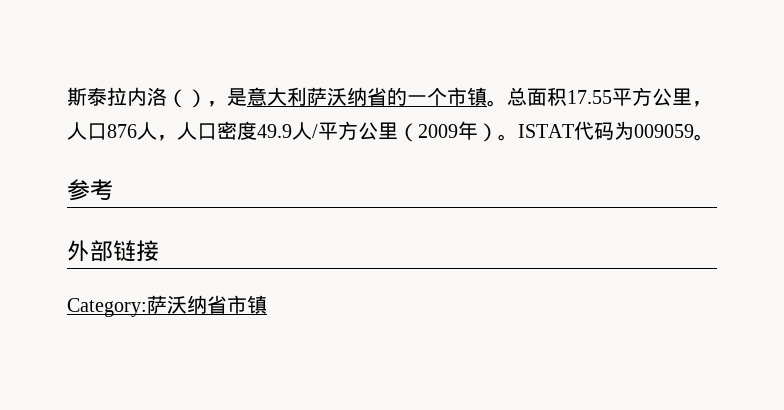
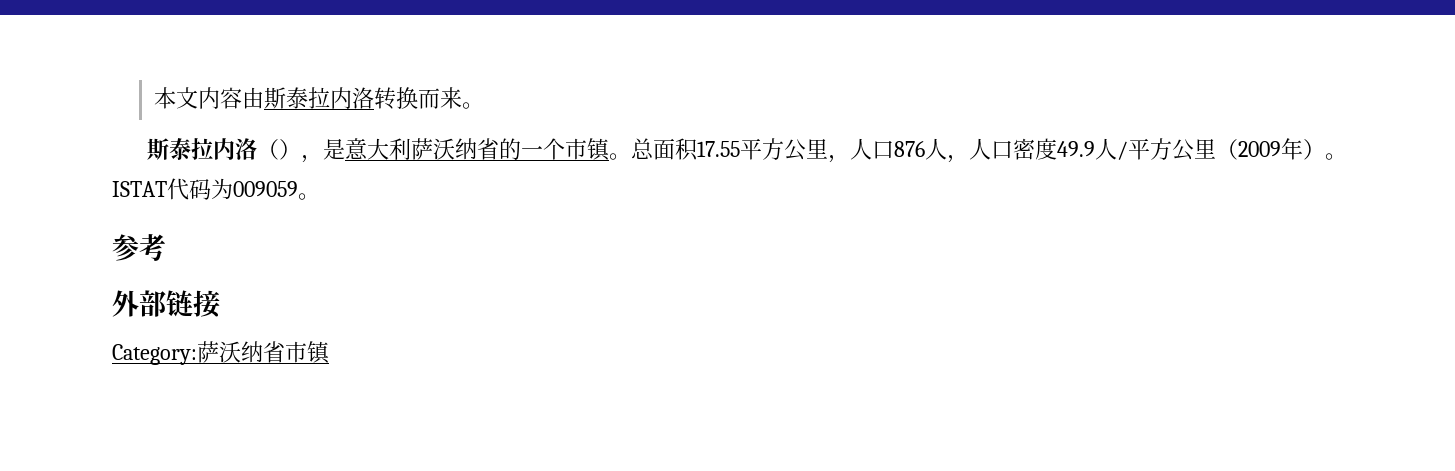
+ 本文内容由斯泰拉内洛转换而来。

